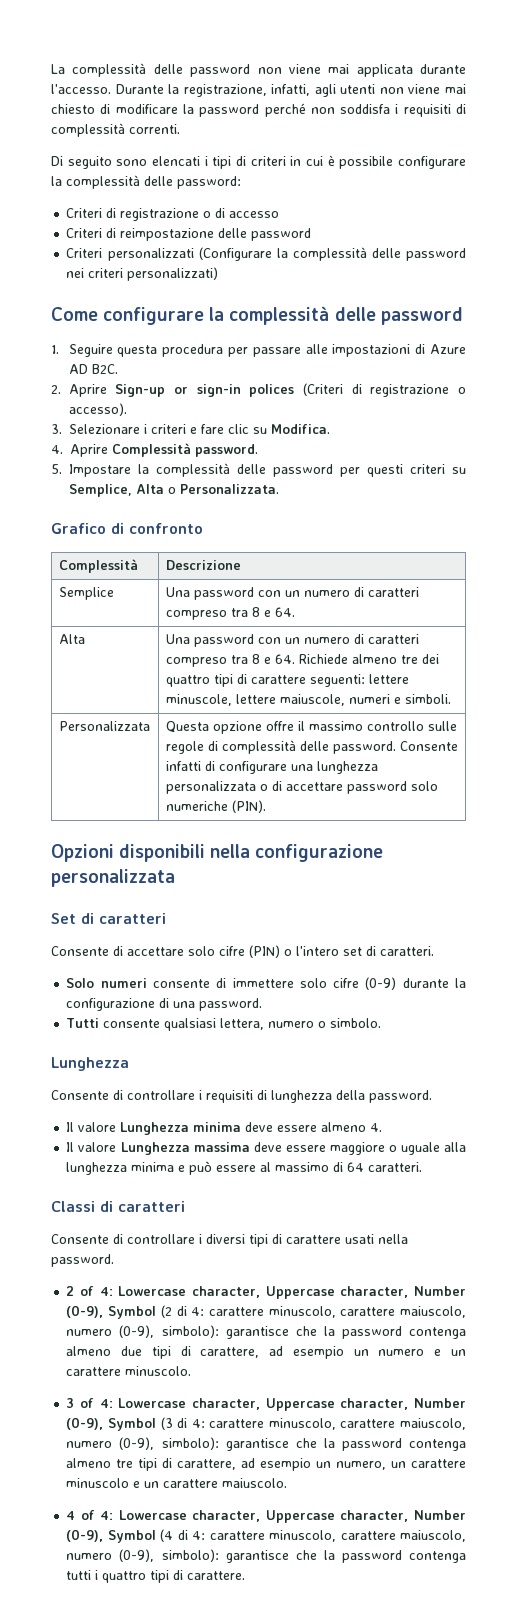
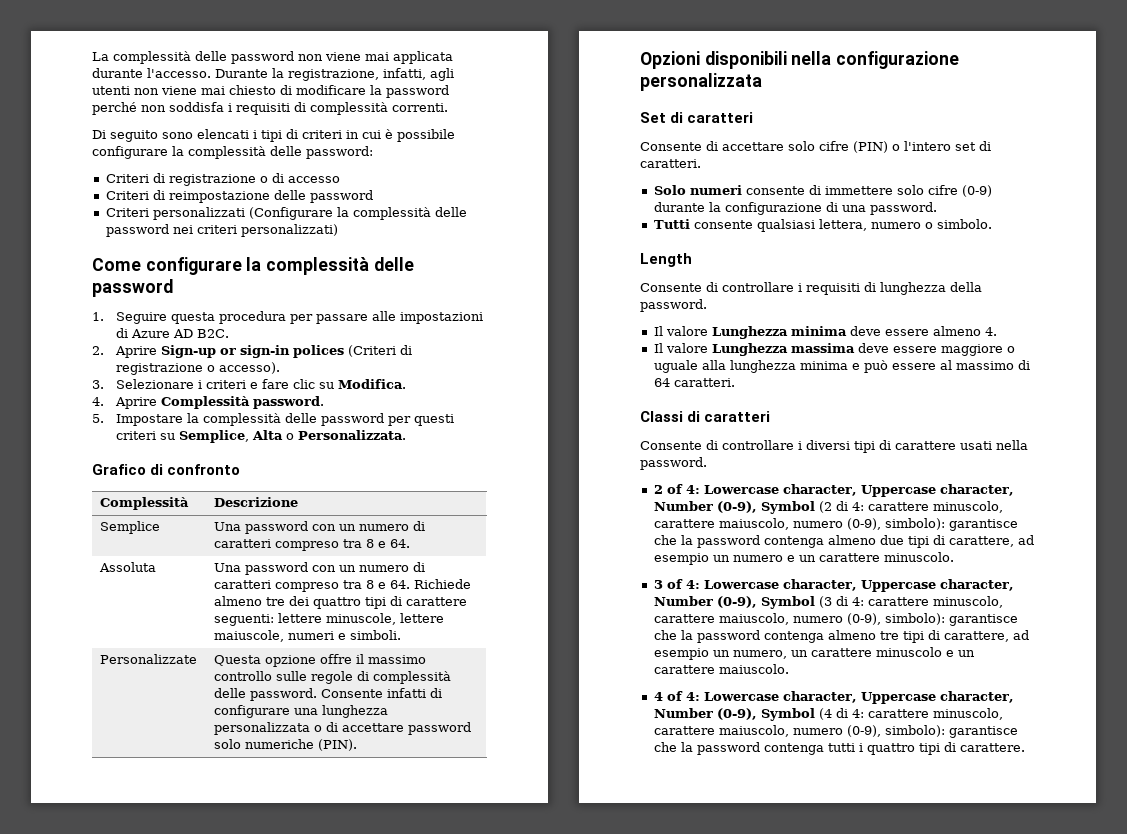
- Alta | Una password con un numero di caratteri compreso tra 8 e 64. Richiede almeno tre dei quattro tipi di carattere seguenti: lettere minuscole, lettere maiuscole, numeri e simboli.
+ Assoluta | Una password con un numero di caratteri compreso tra 8 e 64. Richiede almeno tre dei quattro tipi di carattere seguenti: lettere minuscole, lettere maiuscole, numeri e simboli.
- Personalizzata | Questa opzione offre il massimo controllo sulle regole di complessità delle password. Consente infatti di configurare una lunghezza personalizzata o di accettare password solo numeriche (PIN).
+ Personalizzate | Questa opzione offre il massimo controllo sulle regole di complessità delle password. Consente infatti di configurare una lunghezza personalizzata o di accettare password solo numeriche (PIN).
  Tutti consente qualsiasi lettera, numero o simbolo.
- Lunghezza
+ Length

